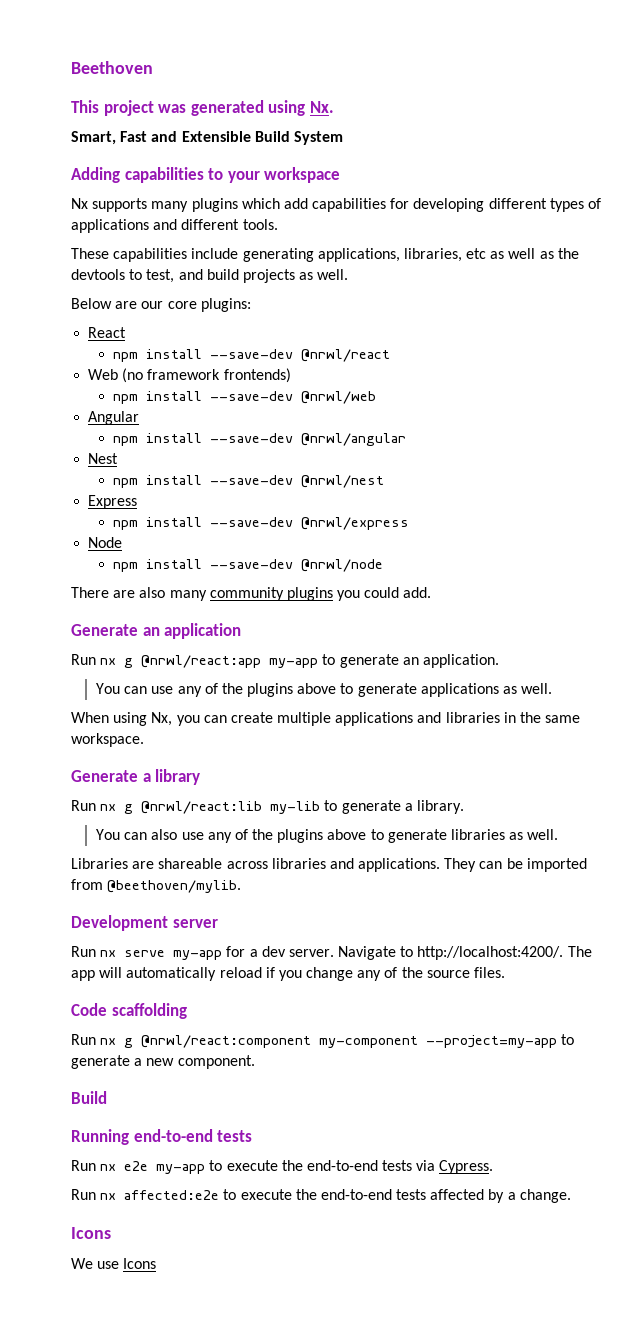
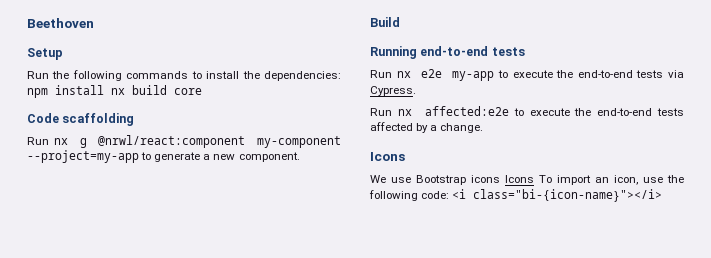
- This project was generated using Nx.
- Smart, Fast and Extensible Build System
- Adding capabilities to your workspace
- Nx supports many plugins which add capabilities for developing different types of applications and different tools.
- These capabilities include generating applications, libraries, etc as well as the devtools to test, and build projects as well.
- Below are our core plugins:
- React
- npm install --save-dev @nrwl/react
- Web (no framework frontends)
- npm install --save-dev @nrwl/web
- Angular
- npm install --save-dev @nrwl/angular
- Nest
- npm install --save-dev @nrwl/nest
- Express
- npm install --save-dev @nrwl/express
- Node
- npm install --save-dev @nrwl/node
- There are also many community plugins you could add.
- Generate an application
- Run nx g @nrwl/react:app my-app to generate an application.
- You can use any of the plugins above to generate applications as well.
- When using Nx, you can create multiple applications and libraries in the same workspace.
- Generate a library
- Run nx g @nrwl/react:lib my-lib to generate a library.
- You can also use any of the plugins above to generate libraries as well.
- Libraries are shareable across libraries and applications. They can be imported from @beethoven/mylib.
- Development server
- Run nx serve my-app for a dev server. Navigate to http://localhost:4200/. The app will automatically reload if you change any of the source files.
+ Setup
+ Run the following commands to install the dependencies: npm install nx build core
- We use Icons
+ We use Bootstrap icons Icons To import an icon, use the following code: <i class="bi-{icon-name}"></i>

